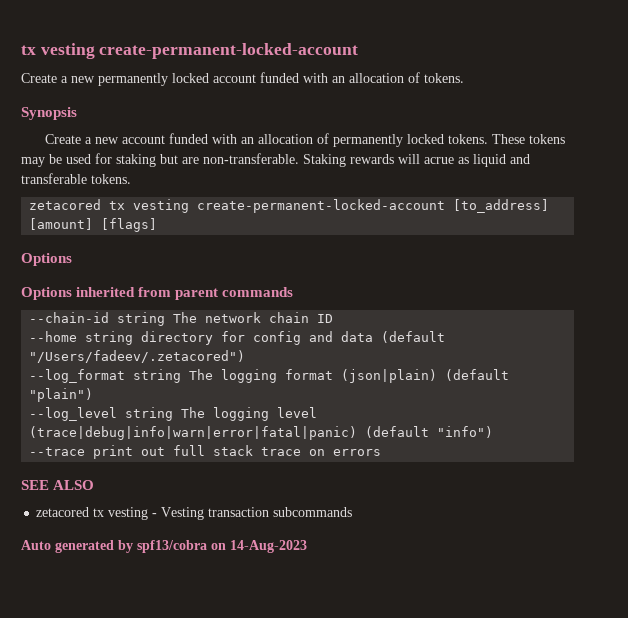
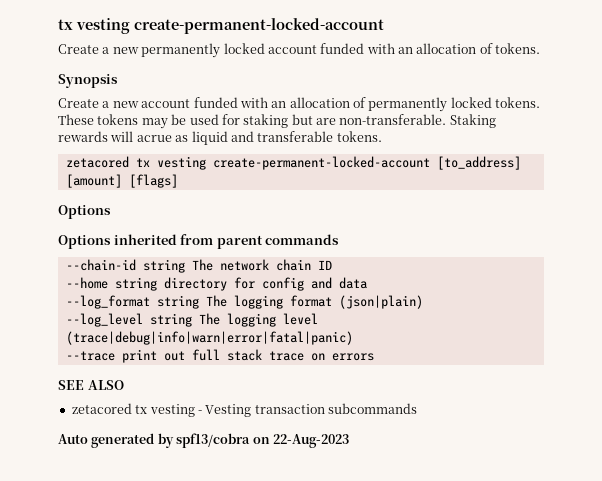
- --home string directory for config and data (default "/Users/fadeev/.zetacored")
+ --home string directory for config and data
- --log_format string The logging format (json|plain) (default "plain")
+ --log_format string The logging format (json|plain)
- --log_level string The logging level (trace|debug|info|warn|error|fatal|panic) (default "info")
+ --log_level string The logging level (trace|debug|info|warn|error|fatal|panic)
- Auto generated by spf13/cobra on 14-Aug-2023
+ Auto generated by spf13/cobra on 22-Aug-2023

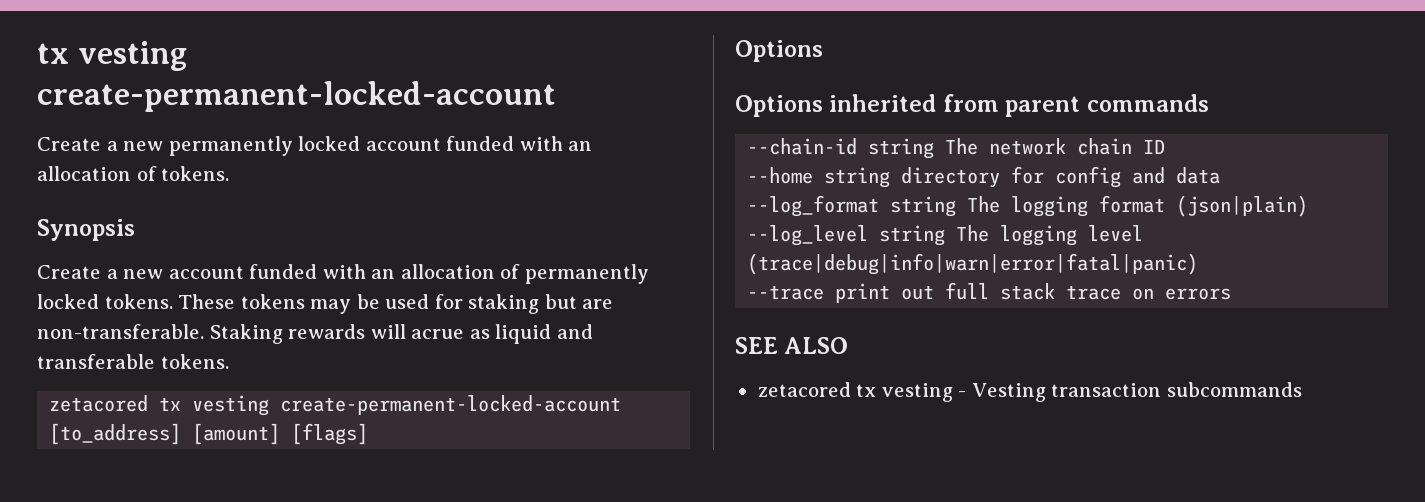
- Auto generated by spf13/cobra on 22-Aug-2023

